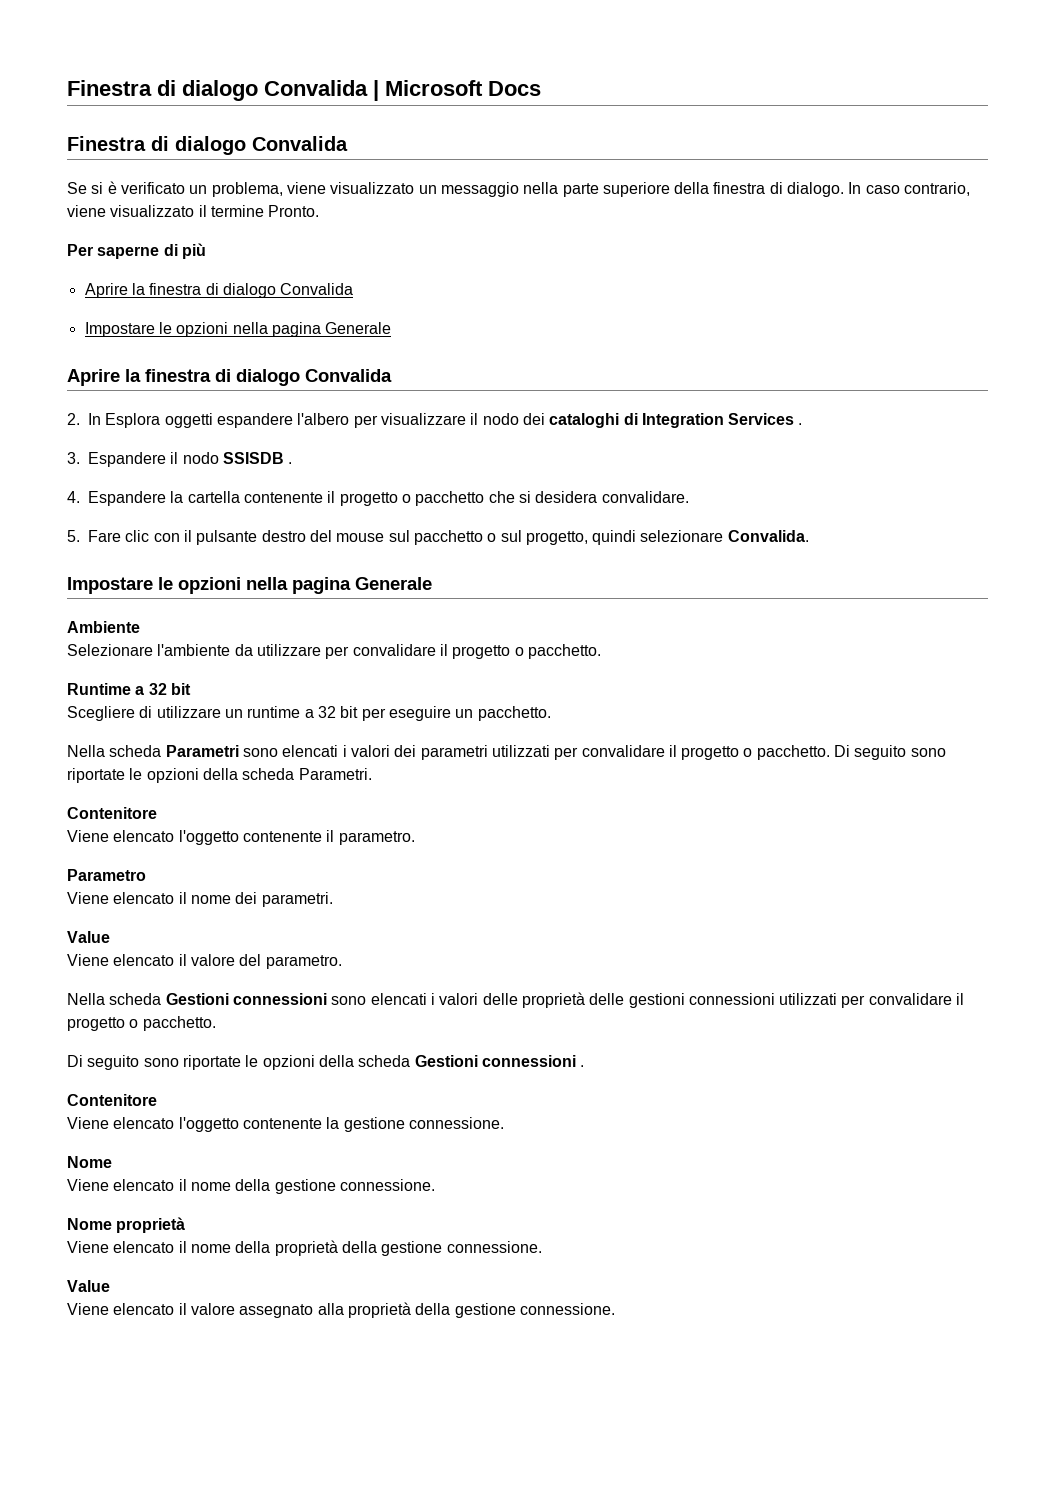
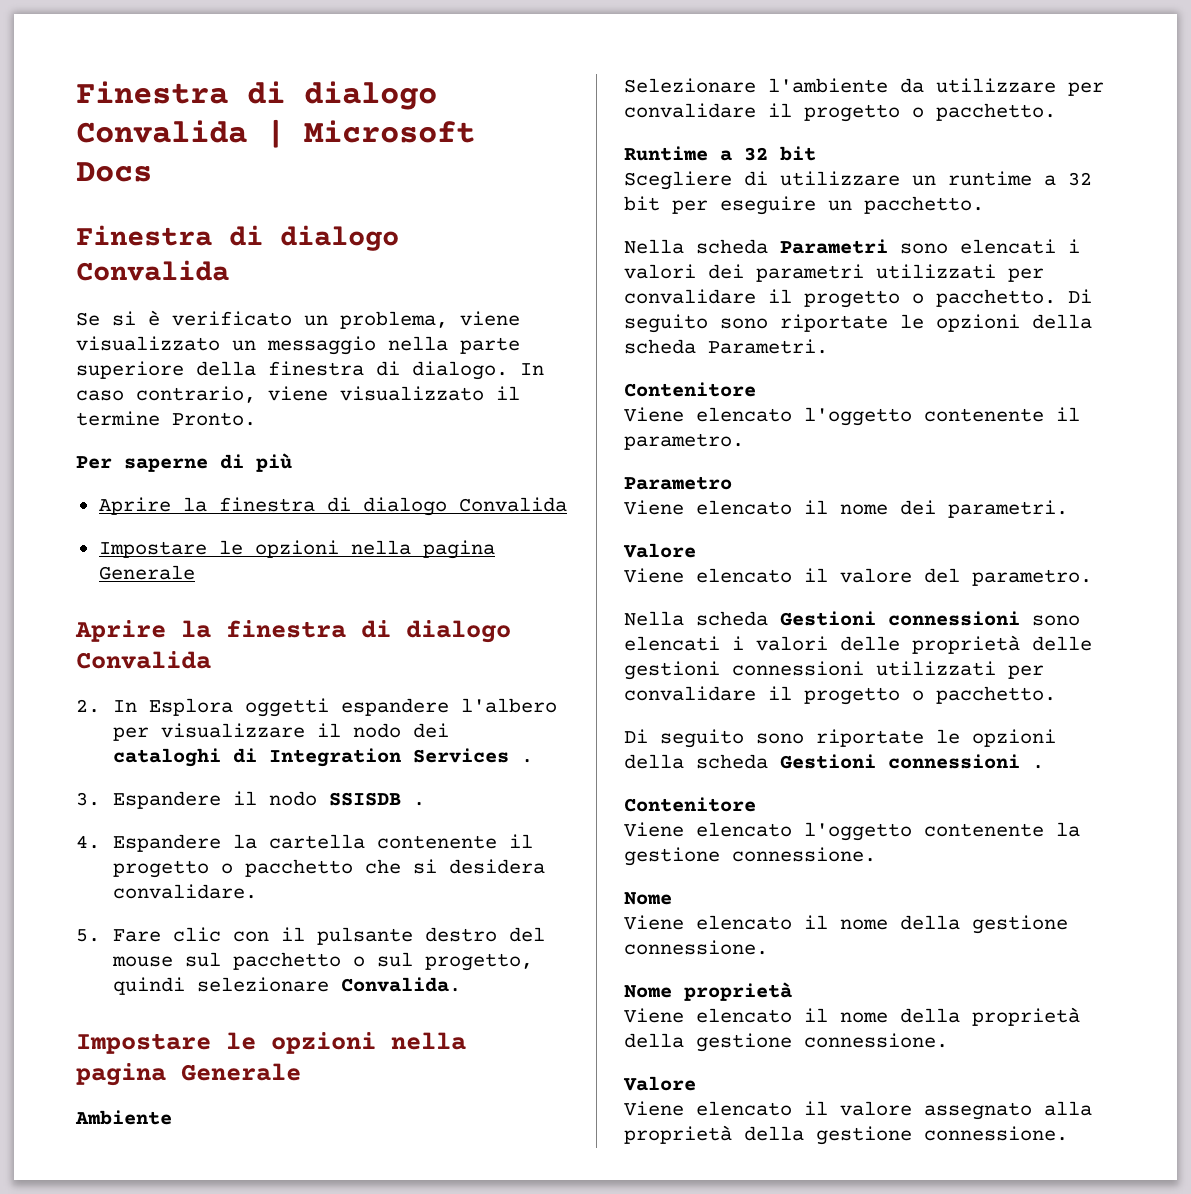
  Viene elencato il nome dei parametri.
- Value
+ Valore
  Viene elencato il nome della proprietà della gestione connessione.
- Value
+ Valore

